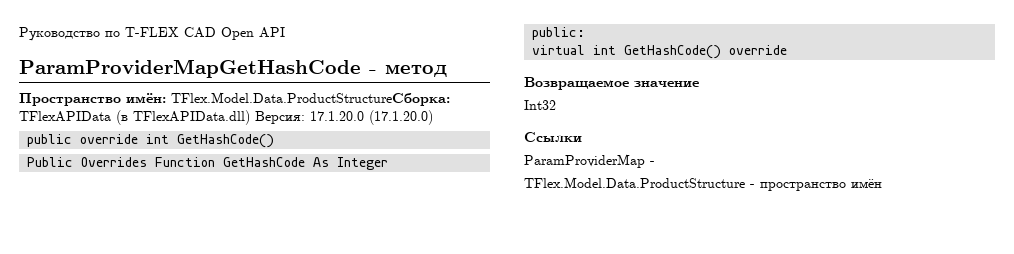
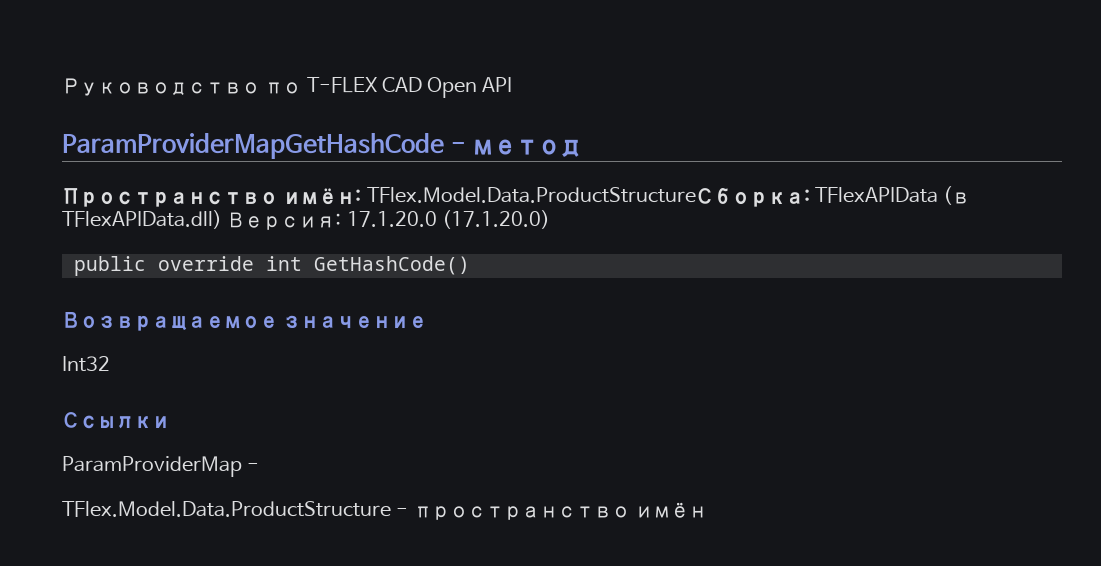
- Public Overrides Function GetHashCode As Integer
- public:
- virtual int GetHashCode() override

